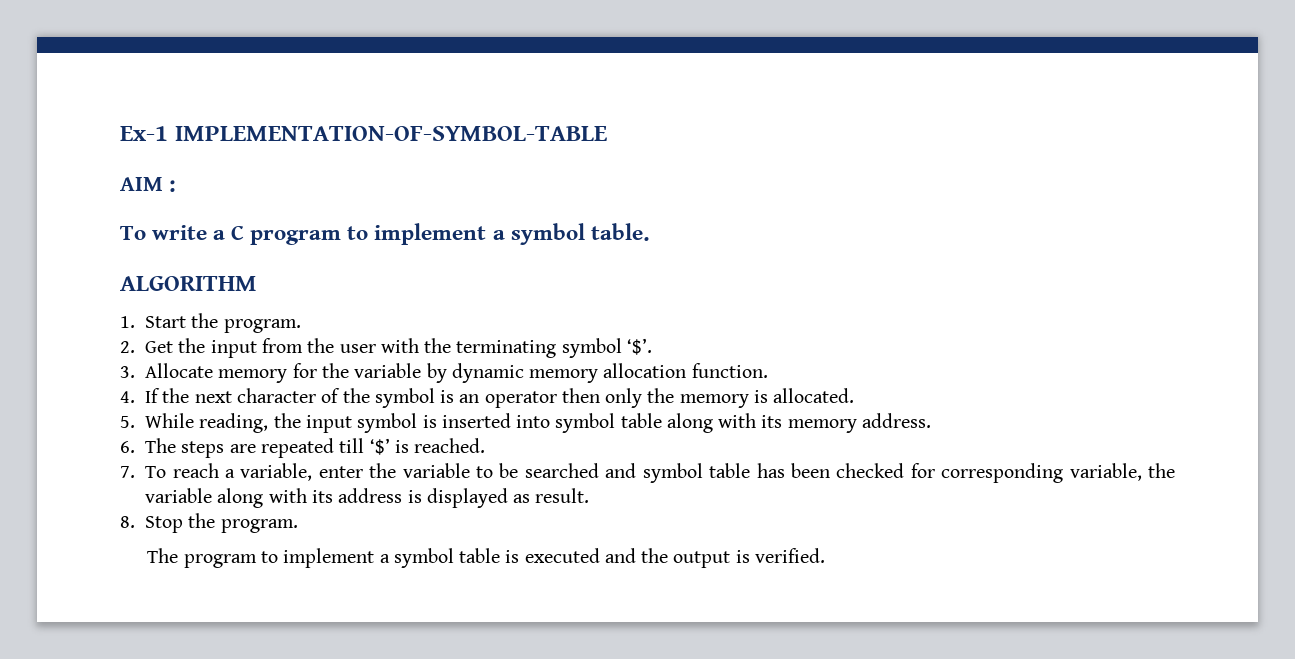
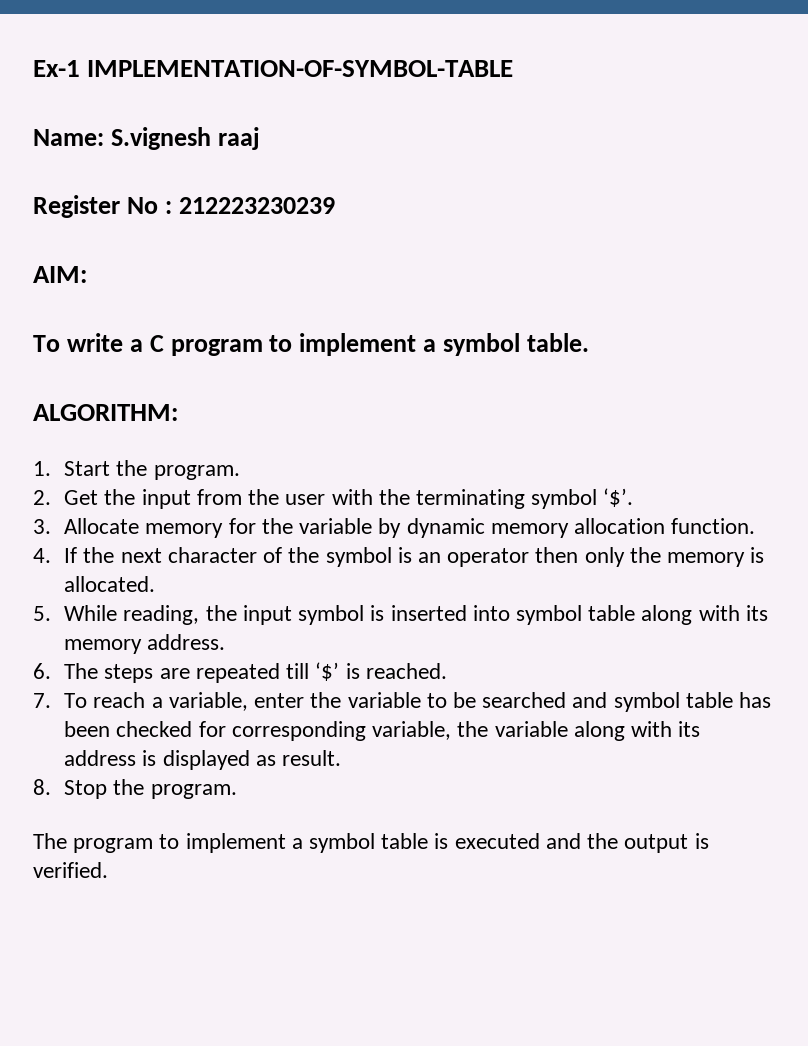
- AIM :
+ Name: S.vignesh raaj
+ Register No : 212223230239
+ AIM:
- ALGORITHM
+ ALGORITHM:

